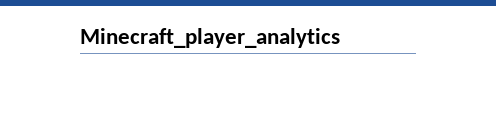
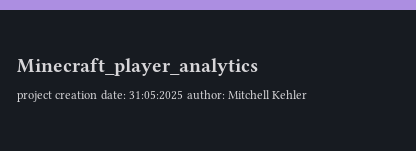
+ project creation date: 31:05:2025 author: Mitchell Kehler

